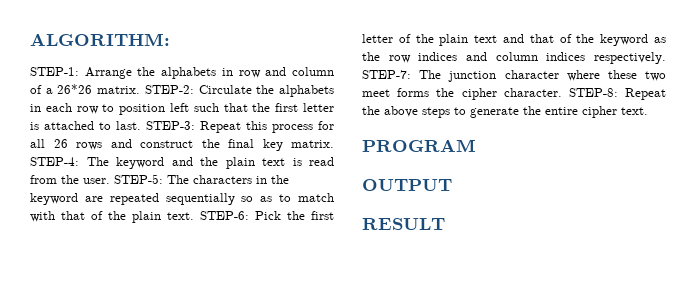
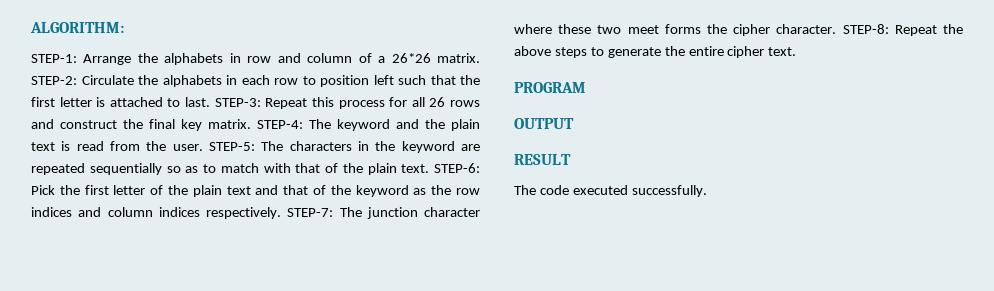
+ The code executed successfully.

